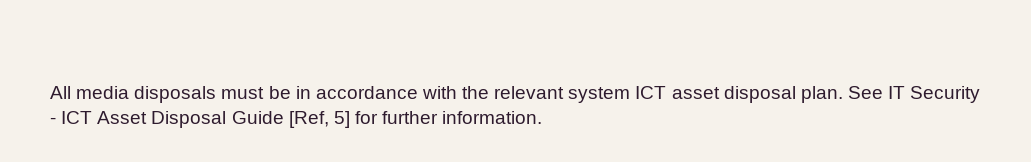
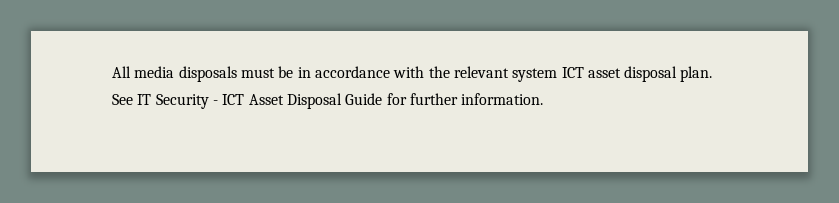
- See IT Security - ICT Asset Disposal Guide [Ref, 5] for further information.
+ See IT Security - ICT Asset Disposal Guide for further information.

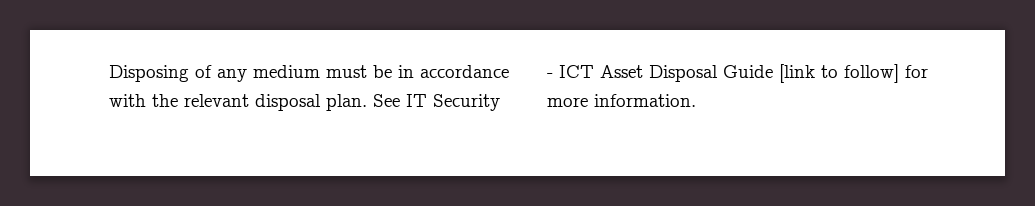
- All media disposals must be in accordance with the relevant system ICT asset disposal plan.
+ Disposing of any medium must be in accordance with the relevant disposal plan.
- See IT Security - ICT Asset Disposal Guide for further information.
+ See IT Security - ICT Asset Disposal Guide [link to follow] for more information.

